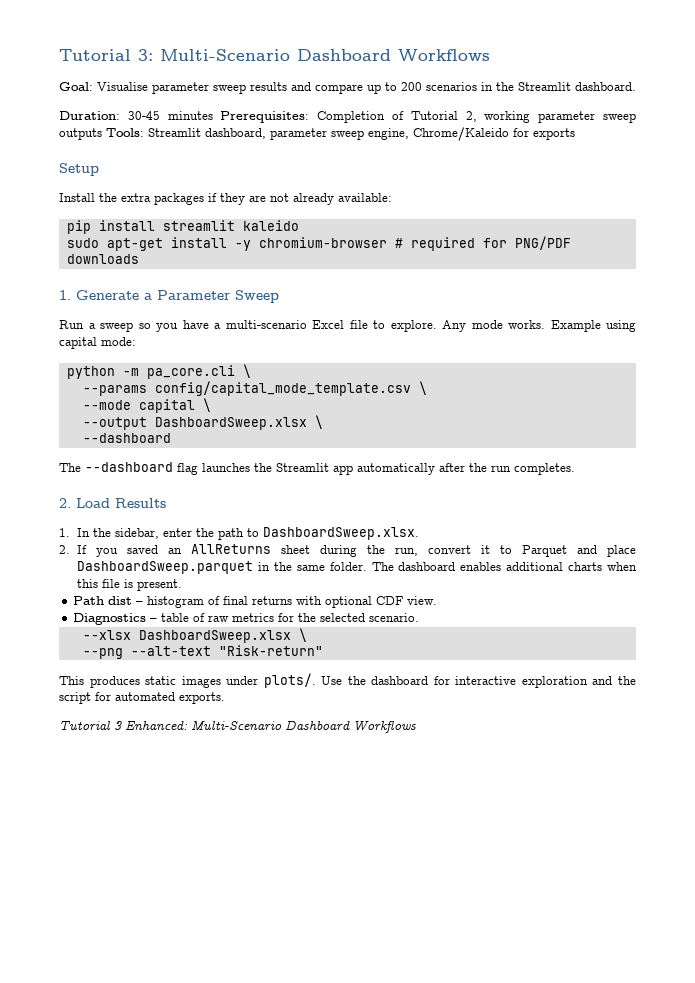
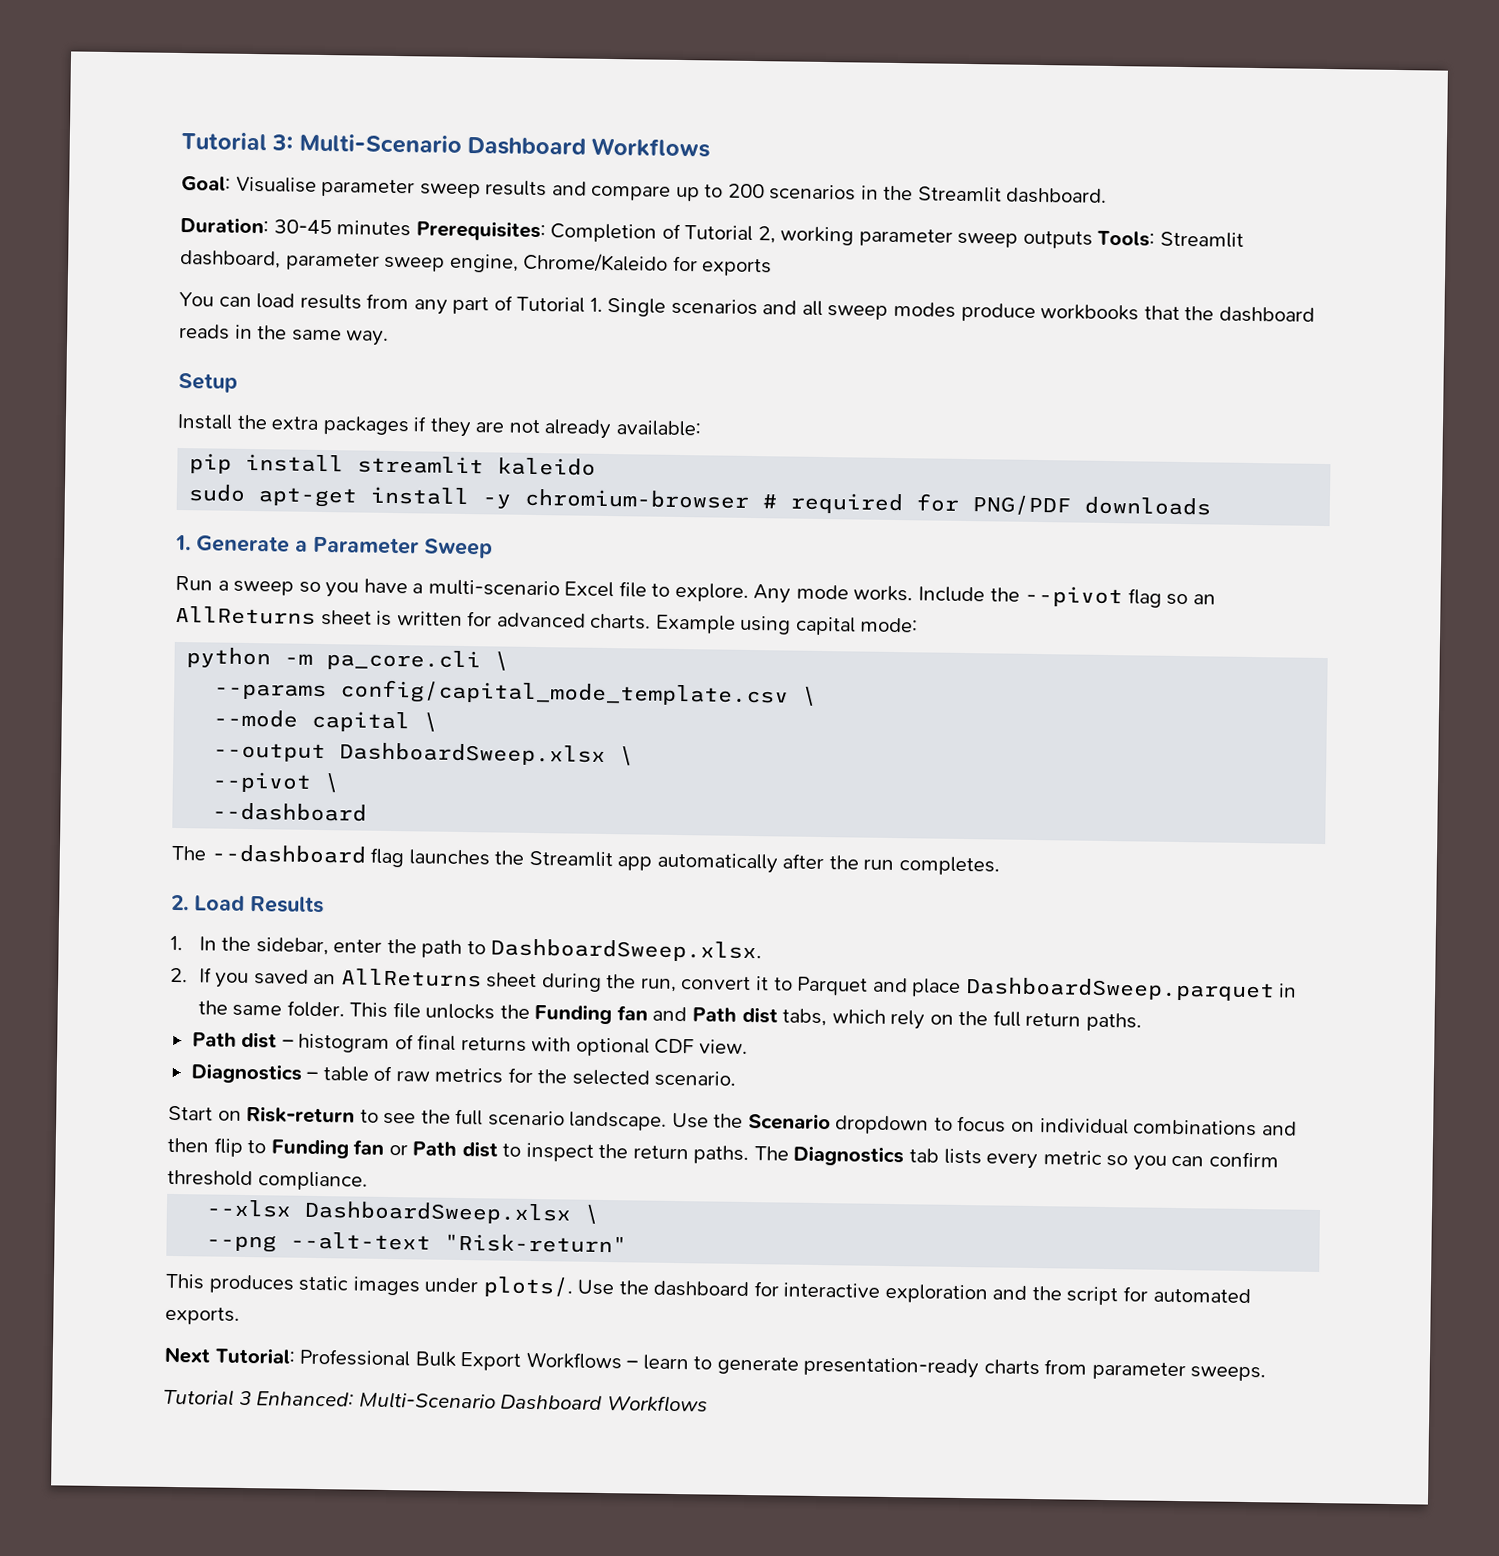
+ You can load results from any part of Tutorial 1. Single scenarios and all sweep modes produce workbooks that the dashboard reads in the same way.
+ Include the --pivot flag so an AllReturns sheet is written for advanced charts.
+ --pivot \
- The dashboard enables additional charts when this file is present.
+ This file unlocks the Funding fan and Path dist tabs, which rely on the full return paths.
+ Start on Risk-return to see the full scenario landscape. Use the Scenario dropdown to focus on individual combinations and then flip to Funding fan or Path dist to inspect the return paths. The Diagnostics tab lists every metric so you can confirm threshold compliance.
+ Next Tutorial: Professional Bulk Export Workflows – learn to generate presentation-ready charts from parameter sweeps.

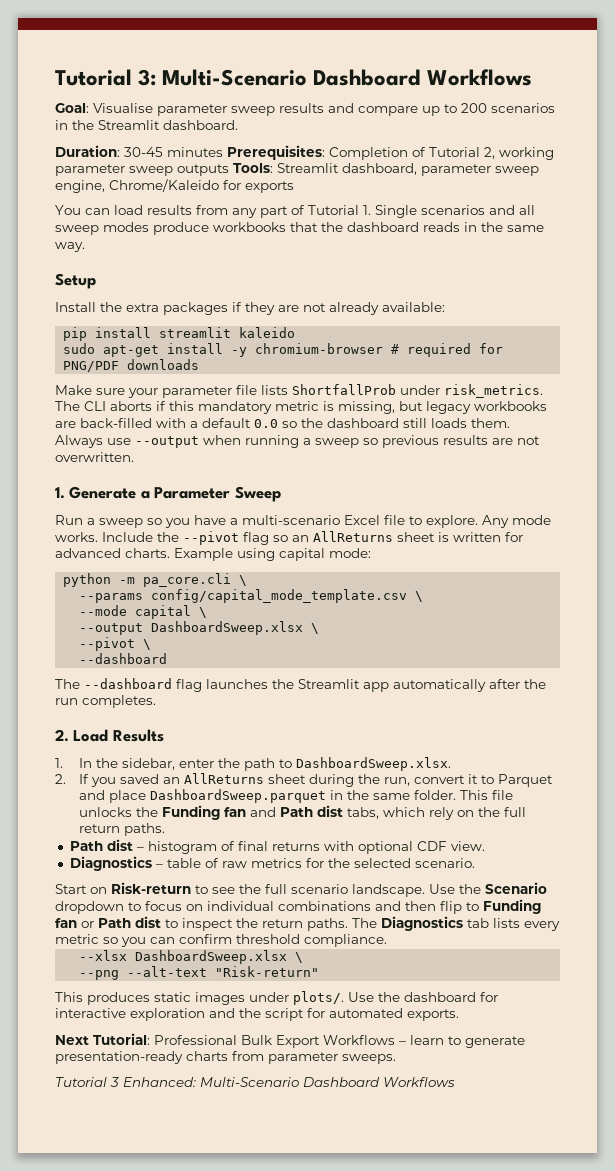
+ Make sure your parameter file lists ShortfallProb under risk_metrics. The CLI aborts if this mandatory metric is missing, but legacy workbooks are back-filled with a default 0.0 so the dashboard still loads them. Always use --output when running a sweep so previous results are not overwritten.

